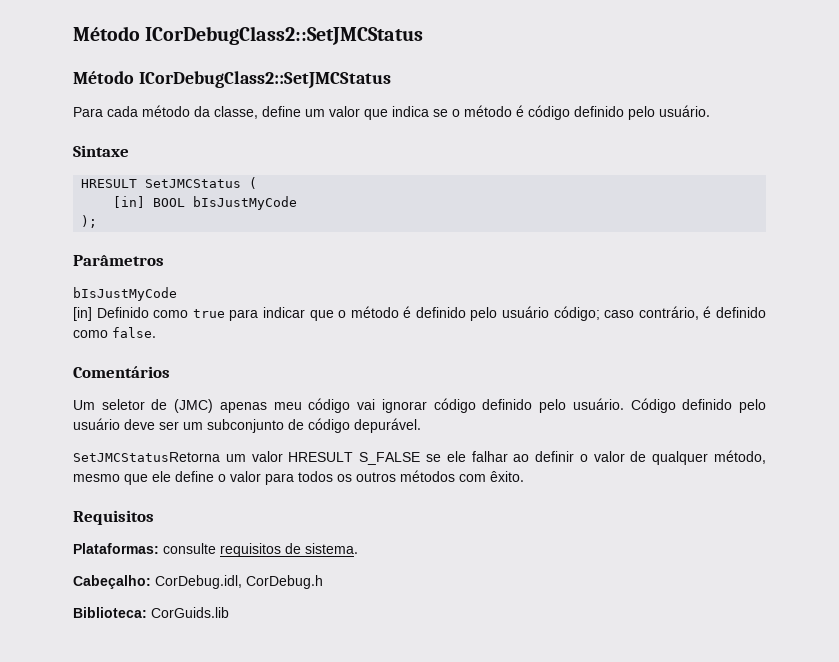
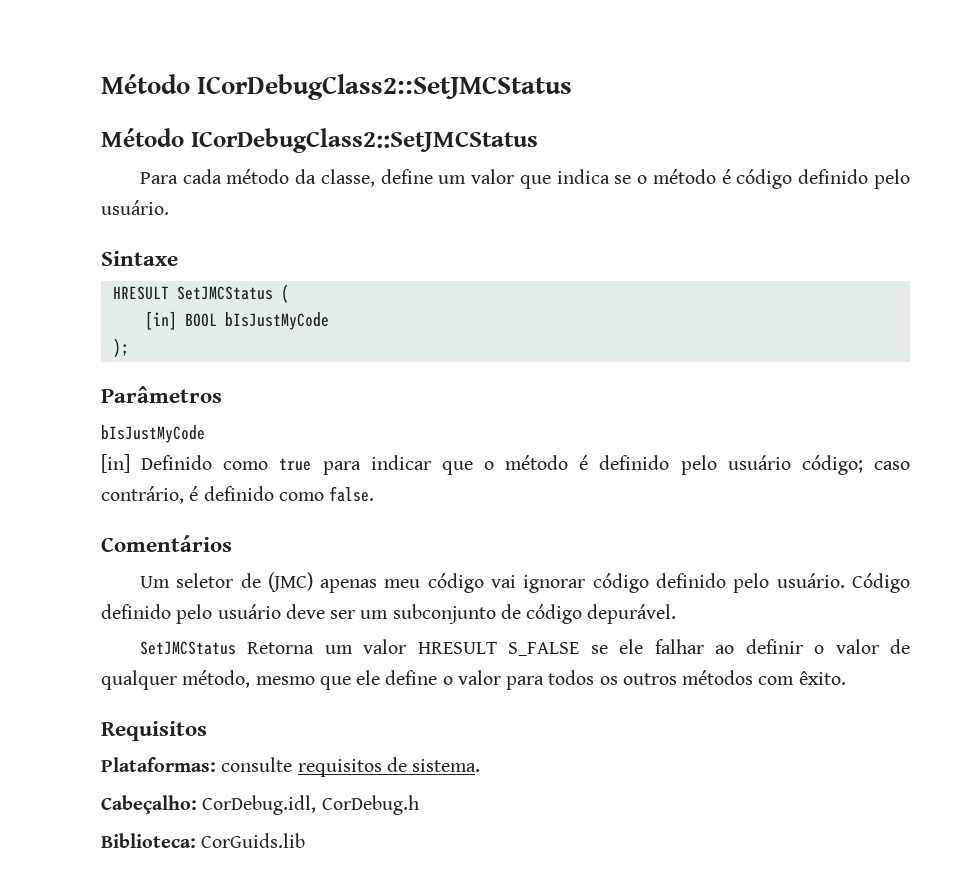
- SetJMCStatusRetorna um valor HRESULT S_FALSE se ele falhar ao definir o valor de qualquer método, mesmo que ele define o valor para todos os outros métodos com êxito.
+ SetJMCStatus Retorna um valor HRESULT S_FALSE se ele falhar ao definir o valor de qualquer método, mesmo que ele define o valor para todos os outros métodos com êxito.

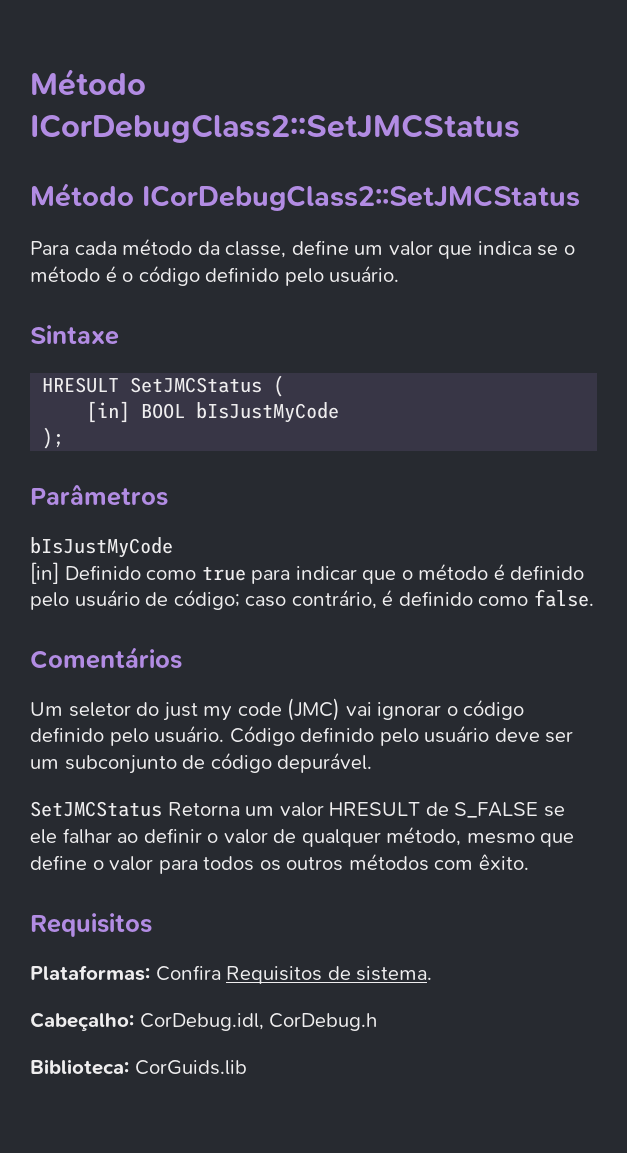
- Para cada método da classe, define um valor que indica se o método é código definido pelo usuário.
+ Para cada método da classe, define um valor que indica se o método é o código definido pelo usuário.
- [in] Definido como true para indicar que o método é definido pelo usuário código; caso contrário, é definido como false.
+ [in] Definido como true para indicar que o método é definido pelo usuário de código; caso contrário, é definido como false.
- Um seletor de (JMC) apenas meu código vai ignorar código definido pelo usuário.
+ Um seletor do just my code (JMC) vai ignorar o código definido pelo usuário.
- SetJMCStatus Retorna um valor HRESULT S_FALSE se ele falhar ao definir o valor de qualquer método, mesmo que ele define o valor para todos os outros métodos com êxito.
+ SetJMCStatus Retorna um valor HRESULT de S_FALSE se ele falhar ao definir o valor de qualquer método, mesmo que define o valor para todos os outros métodos com êxito.
- Plataformas: consulte requisitos de sistema.
+ Plataformas: Confira Requisitos de sistema.

